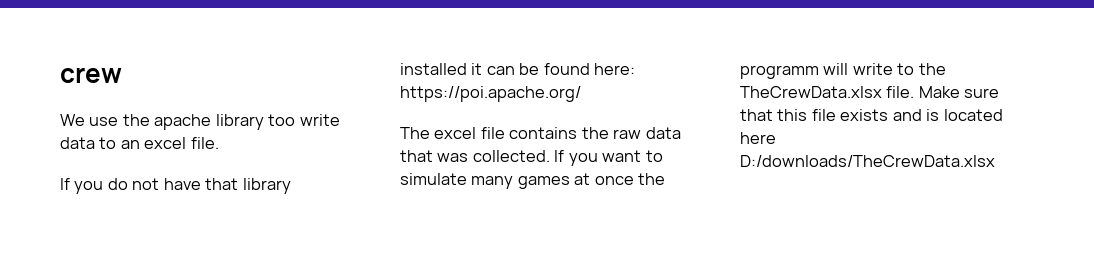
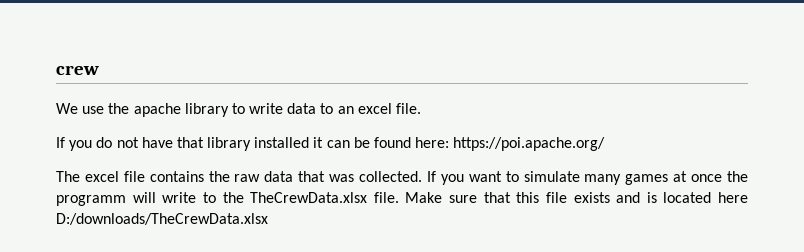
- We use the apache library too write data to an excel file.
+ We use the apache library to write data to an excel file.

